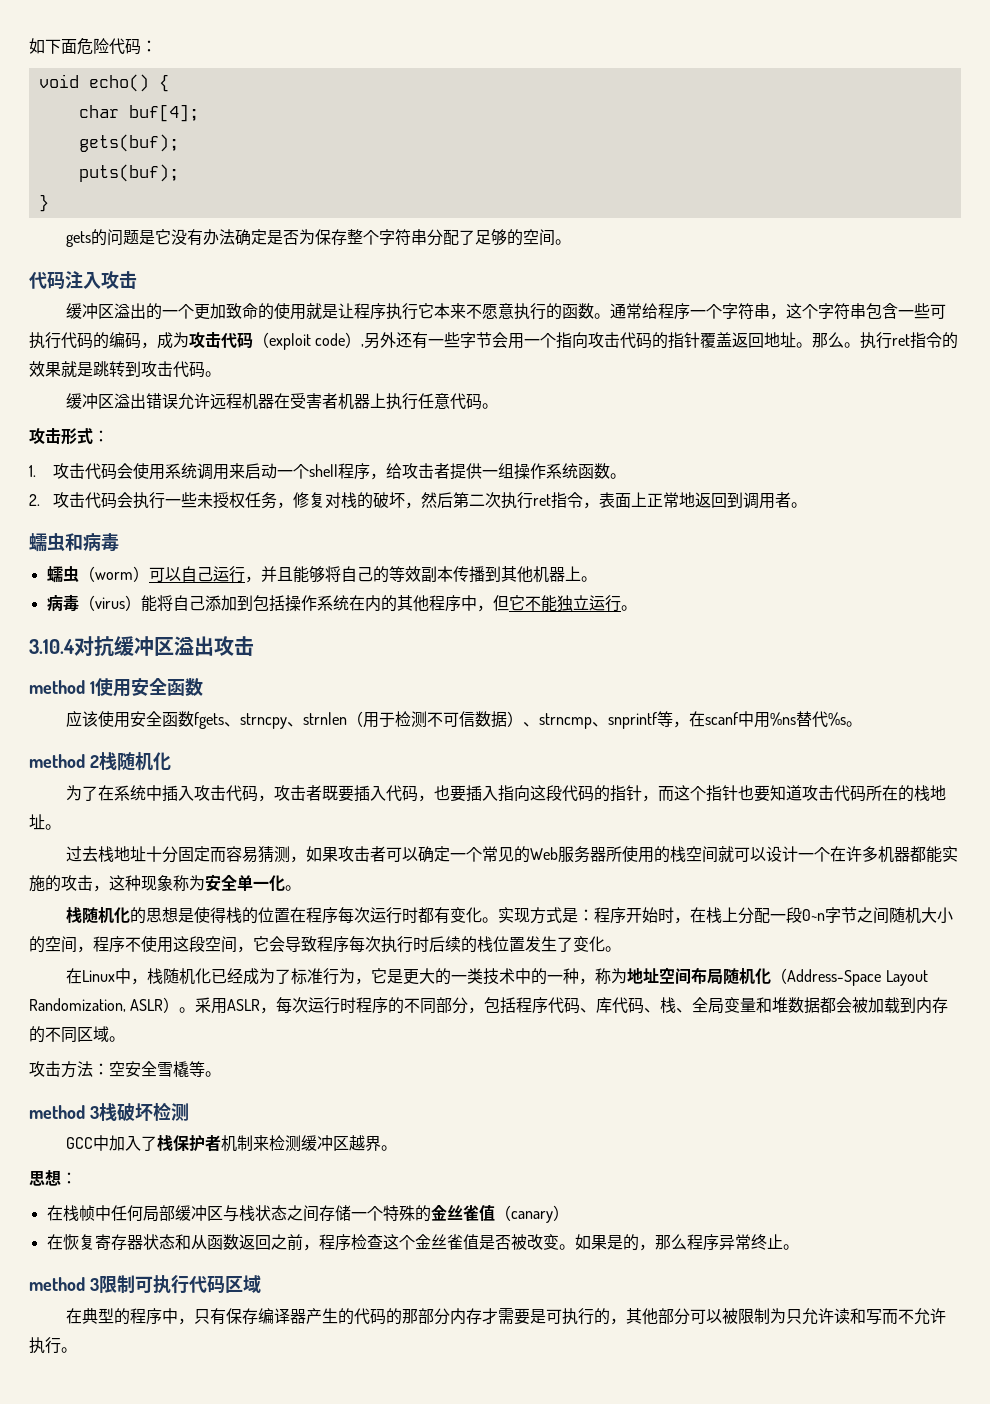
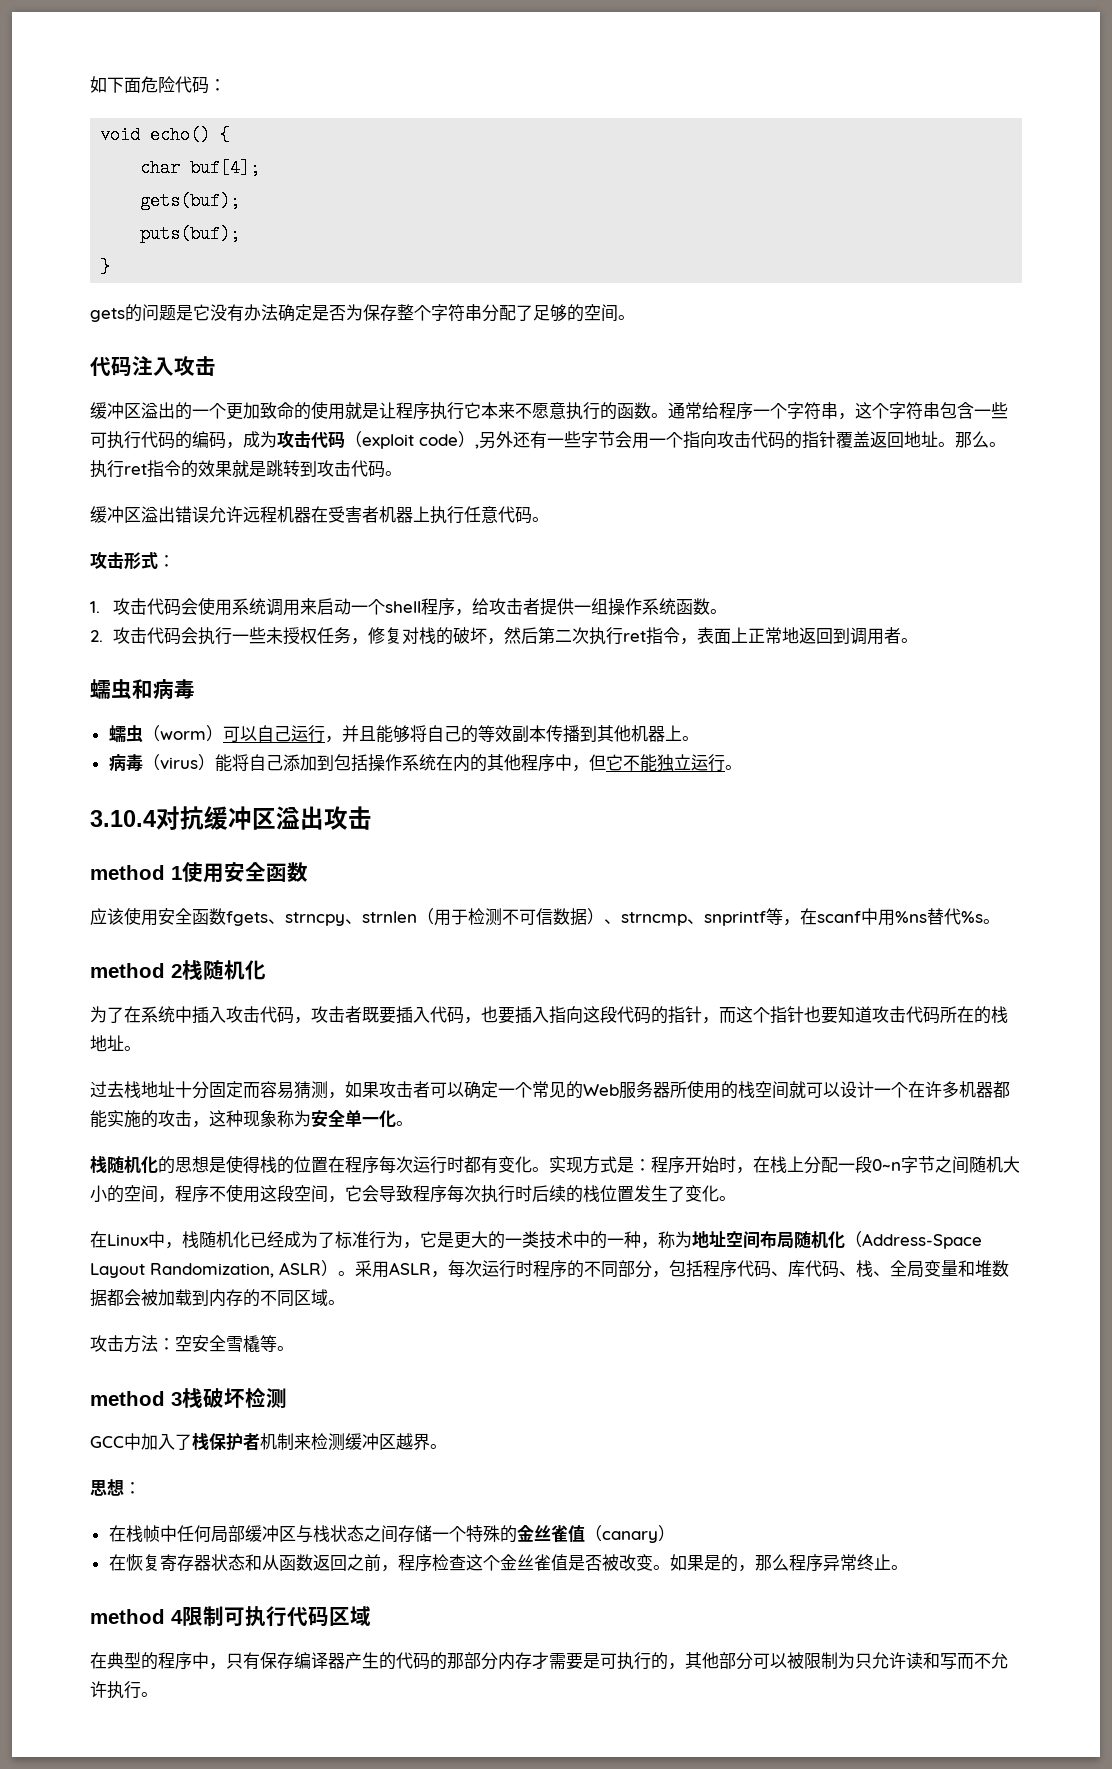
- method 3限制可执行代码区域
+ method 4限制可执行代码区域

